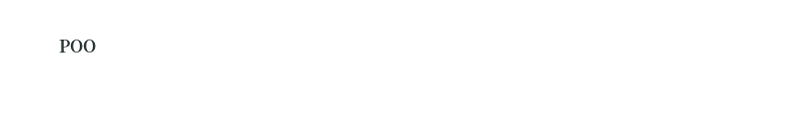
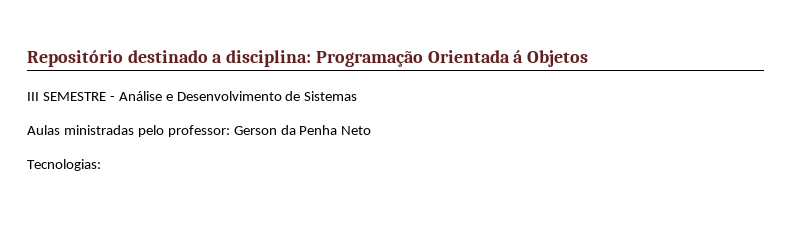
- POO
+ Repositório destinado a disciplina: Programação Orientada á Objetos
+ III SEMESTRE - Análise e Desenvolvimento de Sistemas
+ Aulas ministradas pelo professor: Gerson da Penha Neto
+ Tecnologias:

